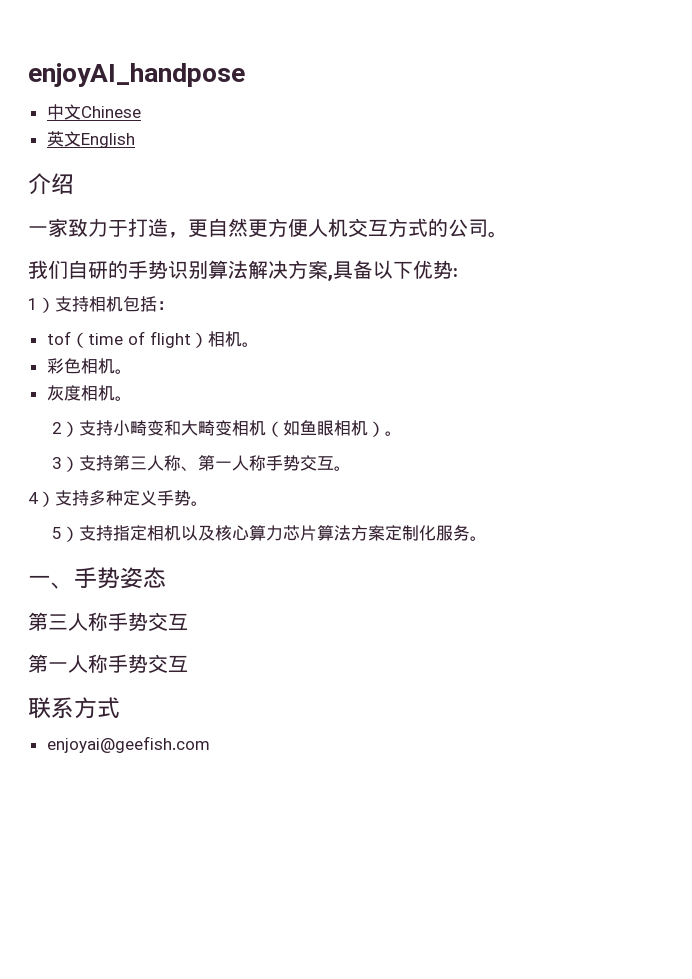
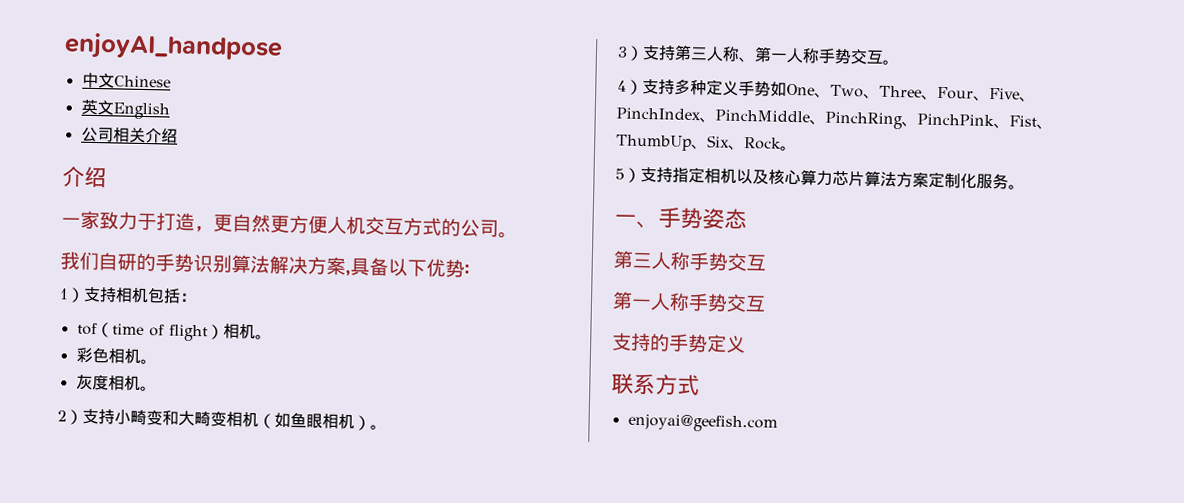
+ 公司相关介绍
- 4）支持多种定义手势。
+ 4）支持多种定义手势如One、Two、Three、Four、Five、PinchIndex、PinchMiddle、PinchRing、PinchPink、Fist、ThumbUp、Six、Rock。
+ 支持的手势定义

